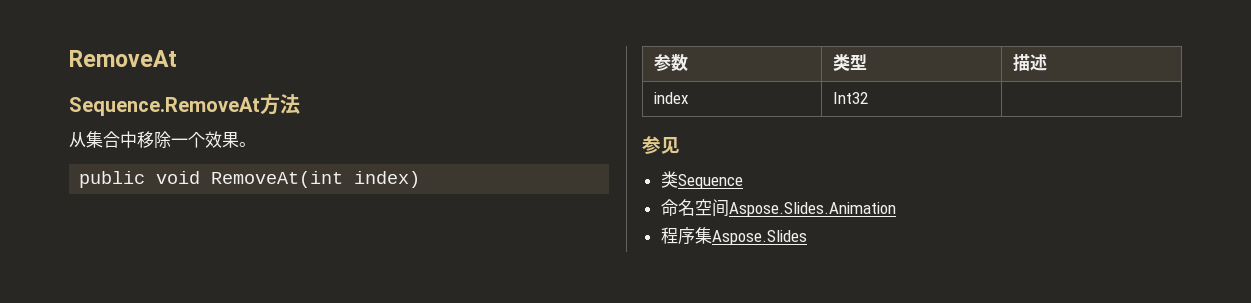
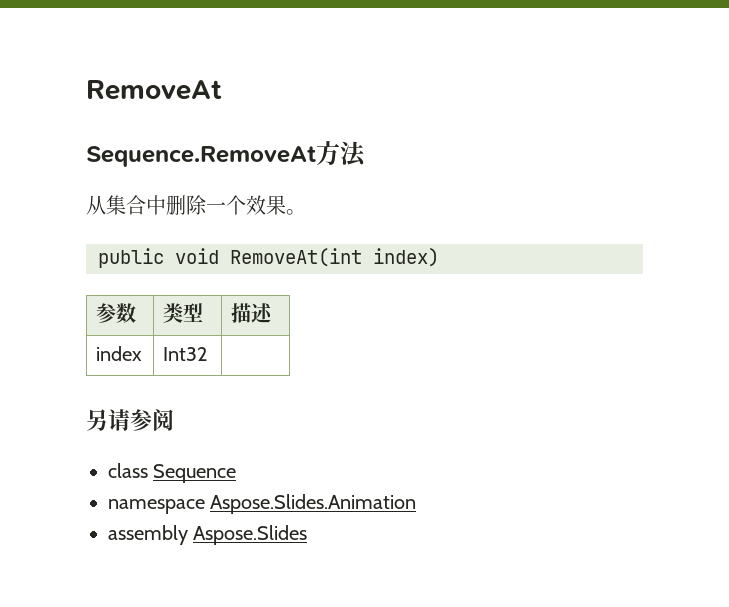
- 从集合中移除一个效果。
+ 从集合中删除一个效果。
- 参见
- 类Sequence
+ 另请参阅
+ class Sequence
- 命名空间Aspose.Slides.Animation
+ namespace Aspose.Slides.Animation
- 程序集Aspose.Slides
+ assembly Aspose.Slides

